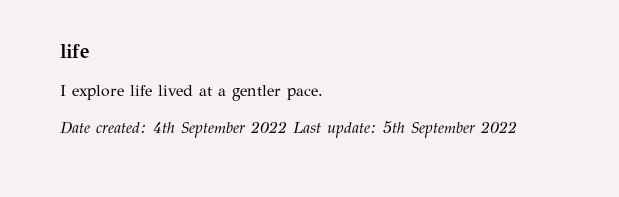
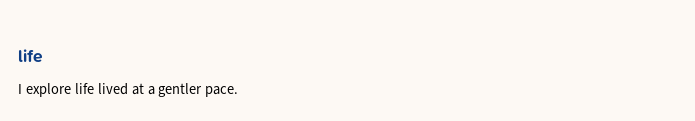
- Date created: 4th September 2022 Last update: 5th September 2022

